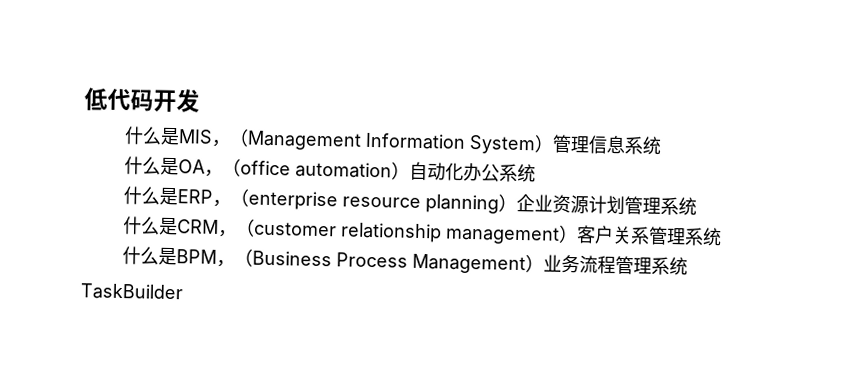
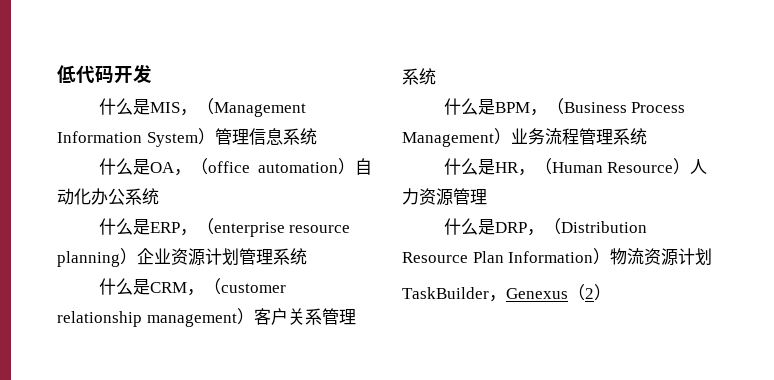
- TaskBuilder
+ 什么是HR，（Human Resource）人力资源管理
+ 什么是DRP，（Distribution Resource Plan Information）物流资源计划
+ TaskBuilder，Genexus（2）

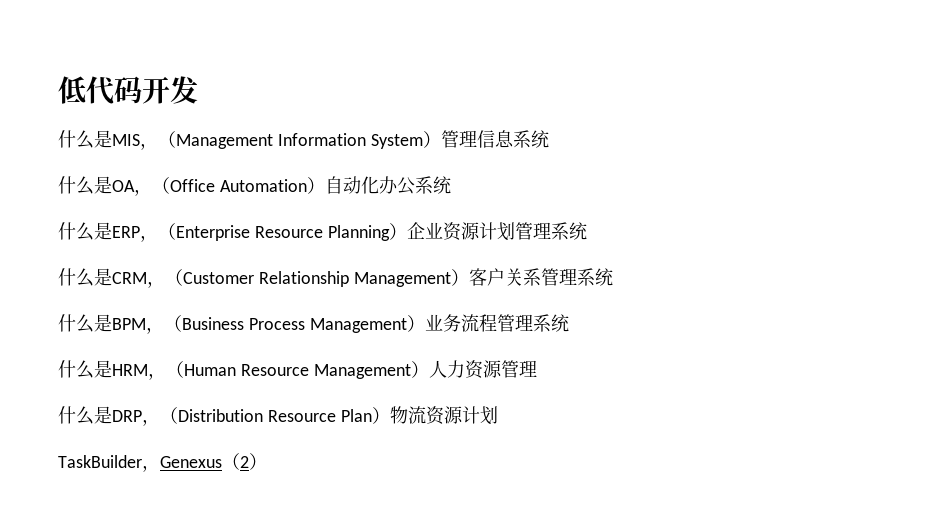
- 什么是OA，（office automation）自动化办公系统
+ 什么是OA，（Office Automation）自动化办公系统
- 什么是ERP，（enterprise resource planning）企业资源计划管理系统
+ 什么是ERP，（Enterprise Resource Planning）企业资源计划管理系统
- 什么是CRM，（customer relationship management）客户关系管理系统
+ 什么是CRM，（Customer Relationship Management）客户关系管理系统
- 什么是HR，（Human Resource）人力资源管理
+ 什么是HRM，（Human Resource Management）人力资源管理
- 什么是DRP，（Distribution Resource Plan Information）物流资源计划
+ 什么是DRP，（Distribution Resource Plan）物流资源计划

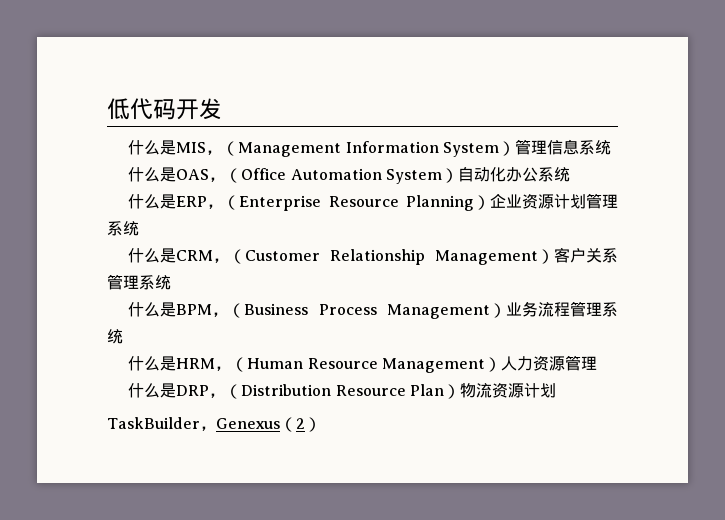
- 什么是OA，（Office Automation）自动化办公系统
+ 什么是OAS，（Office Automation System）自动化办公系统

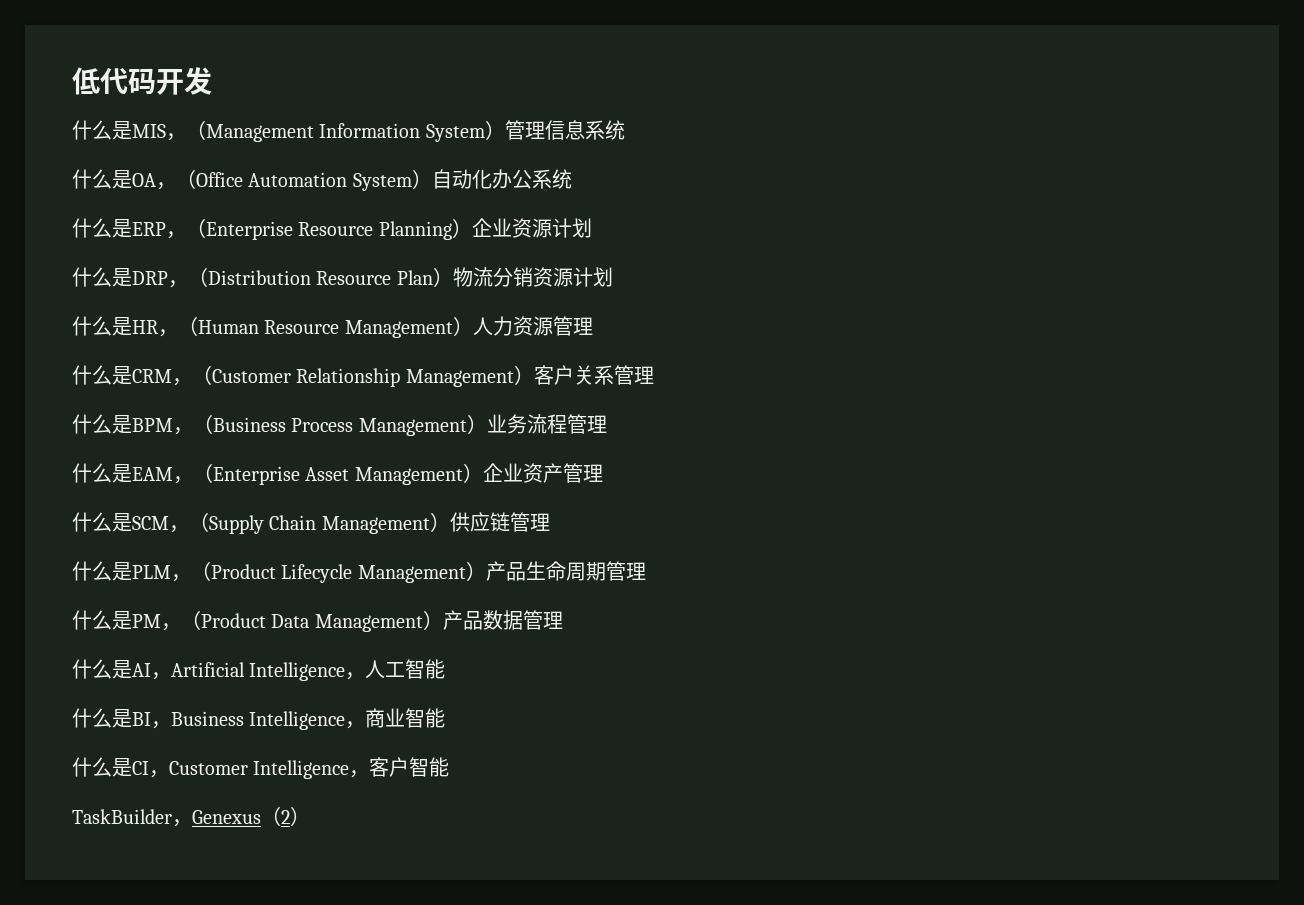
- 什么是OAS，（Office Automation System）自动化办公系统
+ 什么是OA，（Office Automation System）自动化办公系统
- 什么是ERP，（Enterprise Resource Planning）企业资源计划管理系统
+ 什么是ERP，（Enterprise Resource Planning）企业资源计划
+ 什么是DRP，（Distribution Resource Plan）物流分销资源计划
+ 什么是HR，（Human Resource Management）人力资源管理
- 什么是CRM，（Customer Relationship Management）客户关系管理系统
+ 什么是CRM，（Customer Relationship Management）客户关系管理
- 什么是BPM，（Business Process Management）业务流程管理系统
- 什么是HRM，（Human Resource Management）人力资源管理
- 什么是DRP，（Distribution Resource Plan）物流资源计划
+ 什么是BPM，（Business Process Management）业务流程管理
+ 什么是EAM，（Enterprise Asset Management）企业资产管理
+ 什么是SCM，（Supply Chain Management）供应链管理
+ 什么是PLM，（Product Lifecycle Management）产品生命周期管理
+ 什么是PM，（Product Data Management）产品数据管理
+ 什么是AI，Artificial Intelligence，人工智能
+ 什么是BI，Business Intelligence，商业智能
+ 什么是CI，Customer Intelligence，客户智能

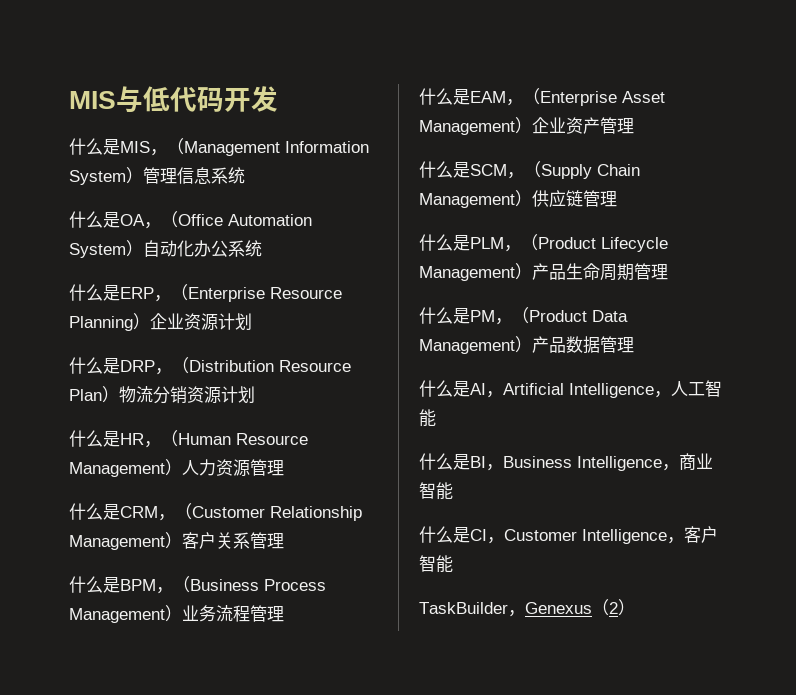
- 低代码开发
+ MIS与低代码开发

